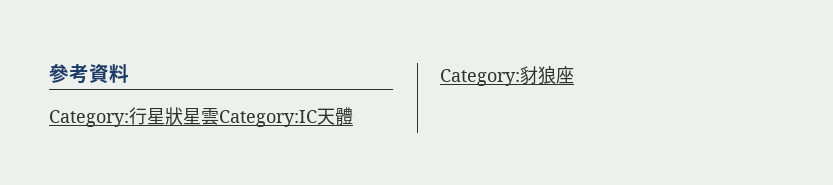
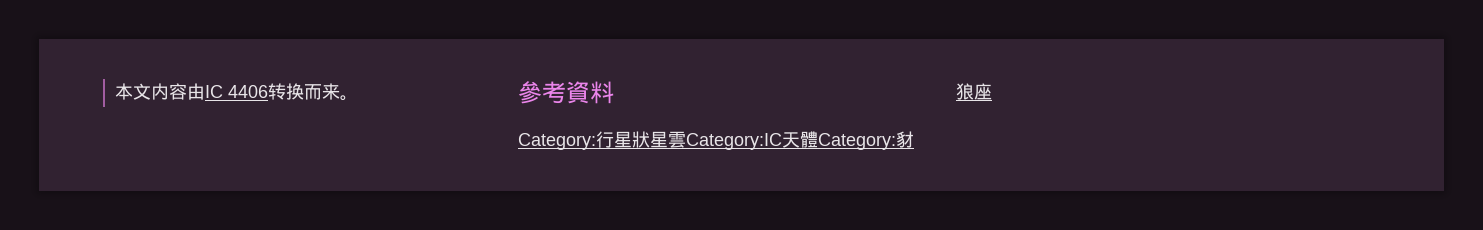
+ 本文内容由IC 4406转换而来。

